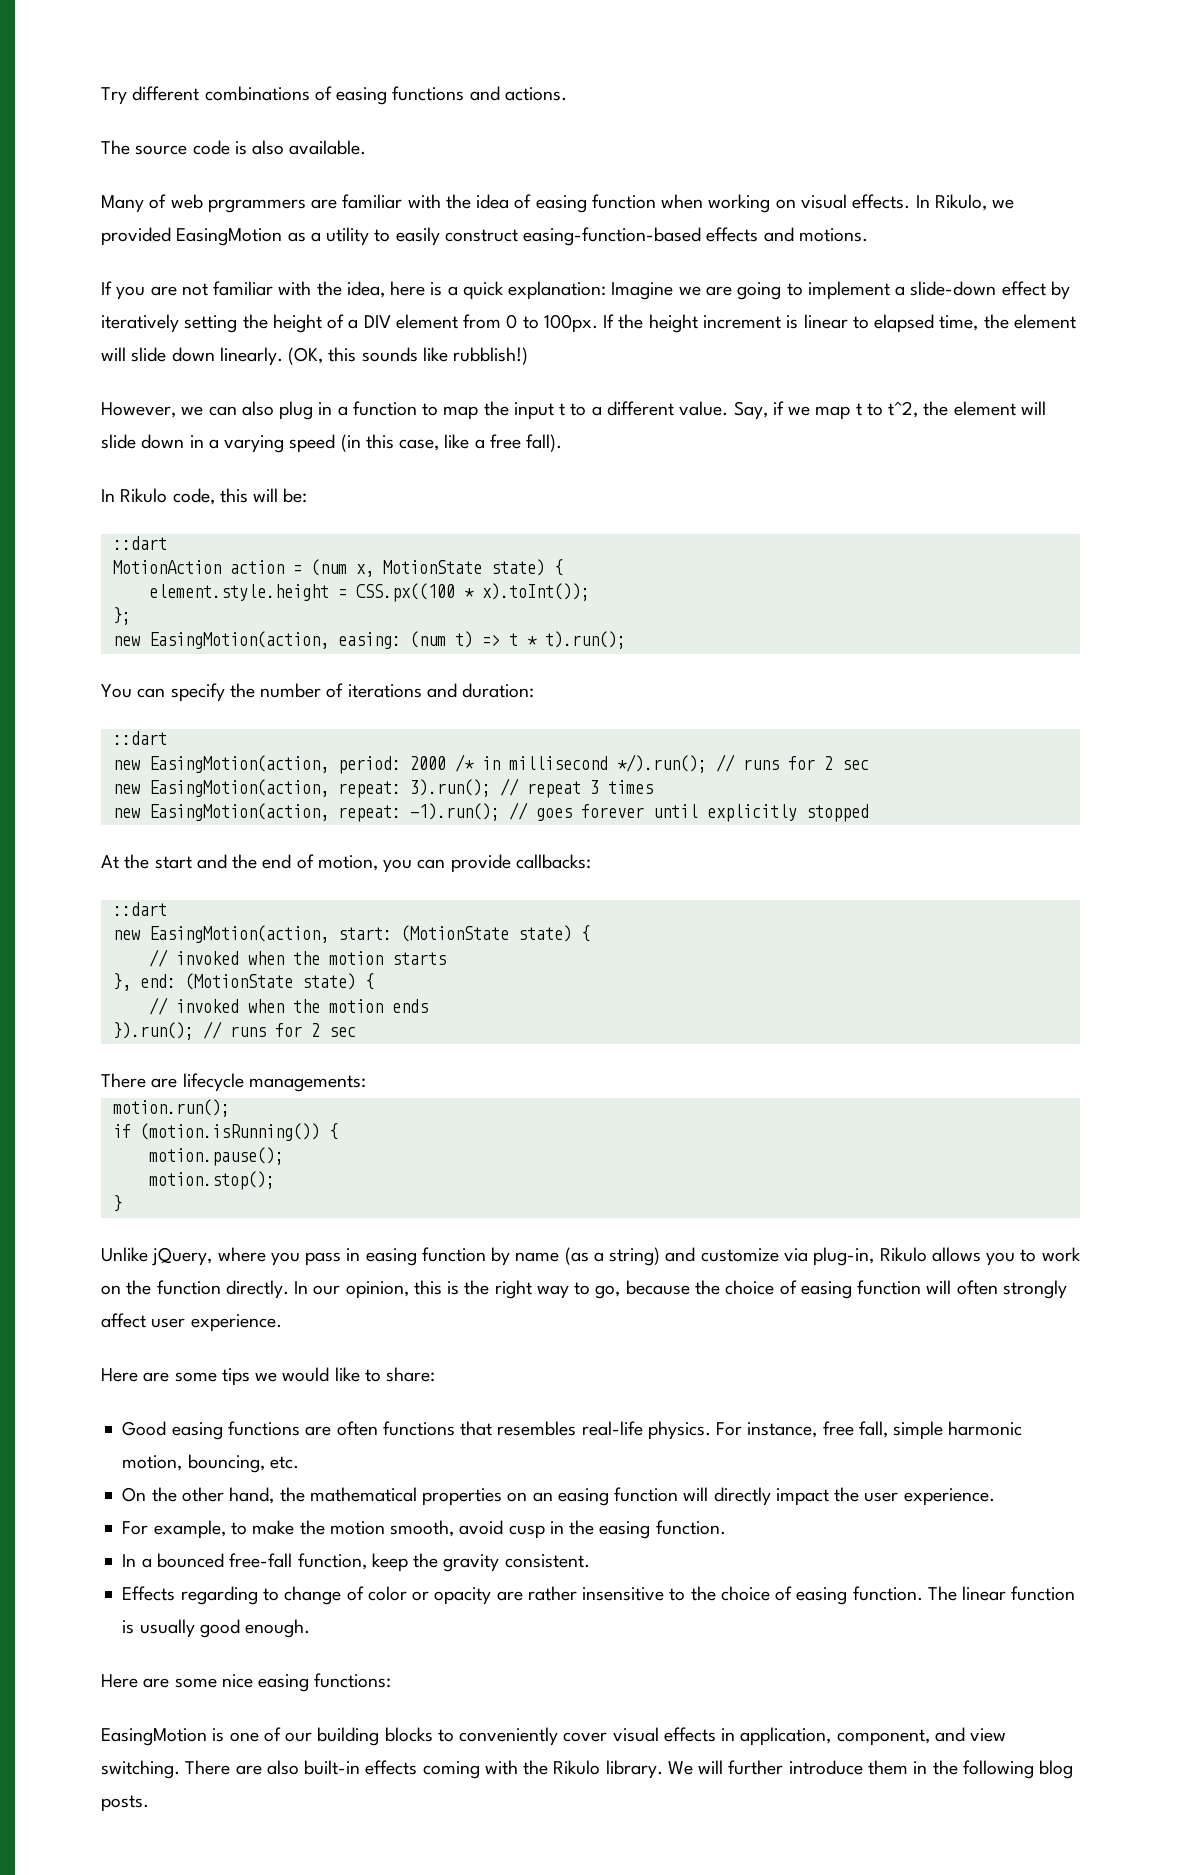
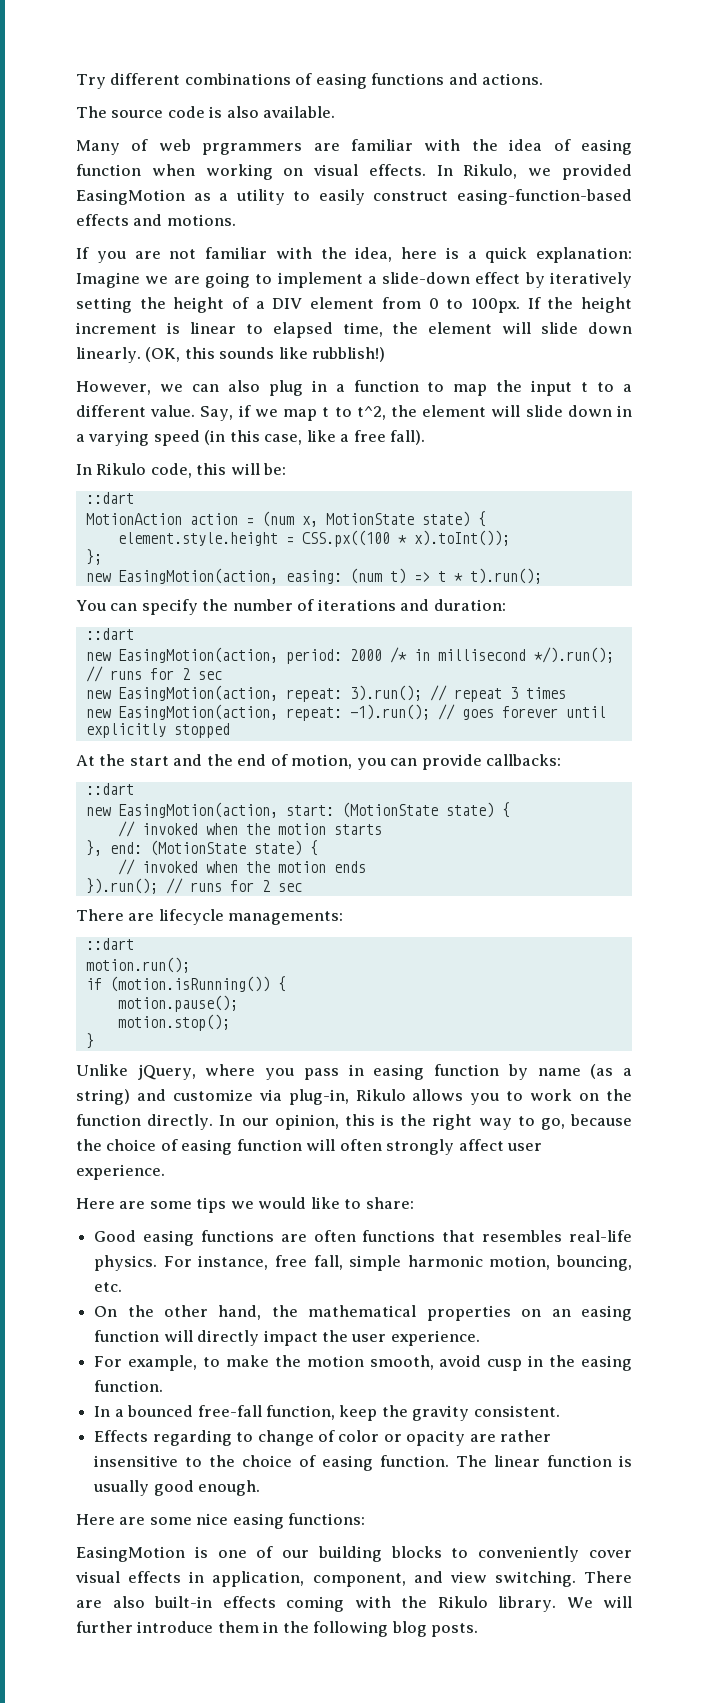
  There are lifecycle managements:
+ ::dart

